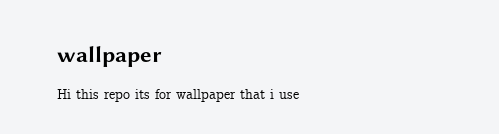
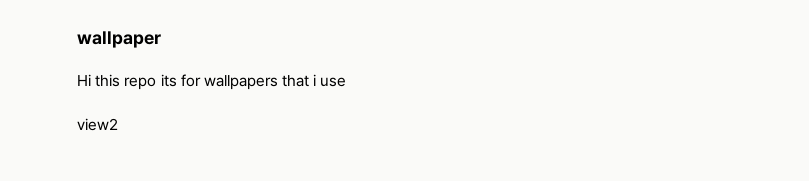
- Hi this repo its for wallpaper that i use
+ Hi this repo its for wallpapers that i use
+ view2

